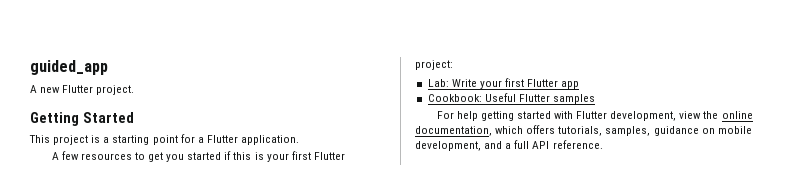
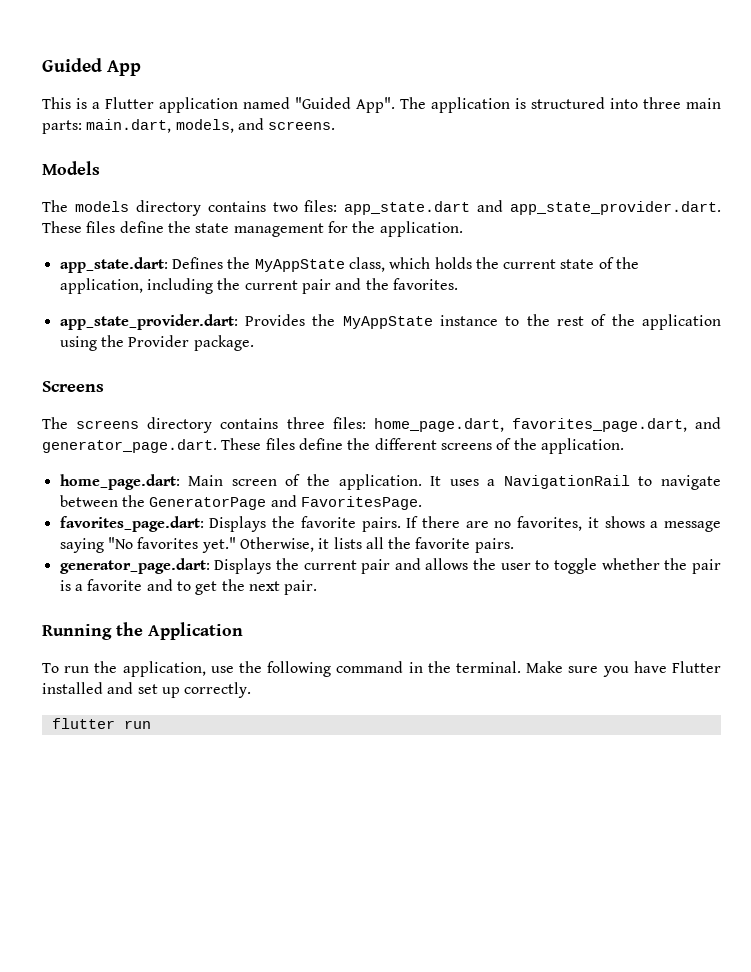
- guided_app
- A new Flutter project.
- Getting Started
+ Guided App
- This project is a starting point for a Flutter application.
- A few resources to get you started if this is your first Flutter project:
- Lab: Write your first Flutter app
- Cookbook: Useful Flutter samples
- For help getting started with Flutter development, view the online documentation, which offers tutorials, samples, guidance on mobile development, and a full API reference.
+ This is a Flutter application named "Guided App". The application is structured into three main parts: main.dart, models, and screens.
+ Models
+ The models directory contains two files: app_state.dart and app_state_provider.dart. These files define the state management for the application.
+ app_state.dart: Defines the MyAppState class, which holds the current state of the application, including the current pair and the favorites.
+ app_state_provider.dart: Provides the MyAppState instance to the rest of the application using the Provider package.
+ Screens
+ The screens directory contains three files: home_page.dart, favorites_page.dart, and generator_page.dart. These files define the different screens of the application.
+ home_page.dart: Main screen of the application. It uses a NavigationRail to navigate between the GeneratorPage and FavoritesPage.
+ favorites_page.dart: Displays the favorite pairs. If there are no favorites, it shows a message saying "No favorites yet." Otherwise, it lists all the favorite pairs.
+ generator_page.dart: Displays the current pair and allows the user to toggle whether the pair is a favorite and to get the next pair.
+ Running the Application
+ To run the application, use the following command in the terminal. Make sure you have Flutter installed and set up correctly.
+ flutter run

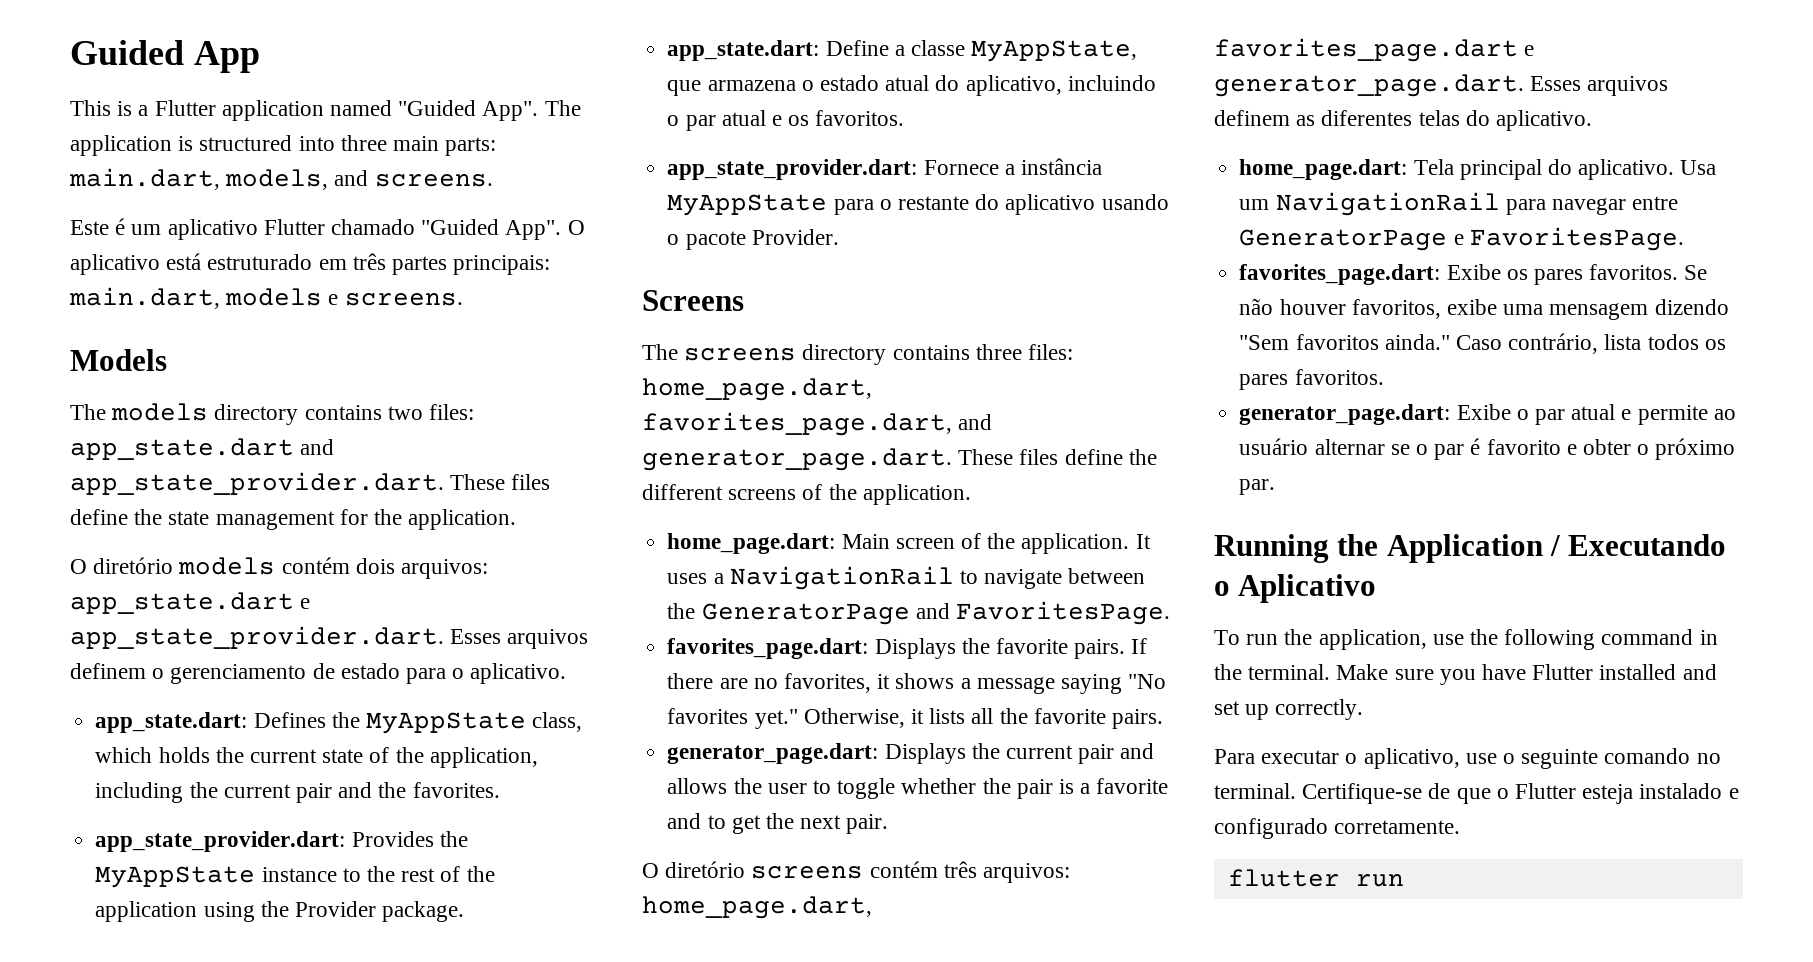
+ Este é um aplicativo Flutter chamado "Guided App". O aplicativo está estruturado em três partes principais: main.dart, models e screens.
+ O diretório models contém dois arquivos: app_state.dart e app_state_provider.dart. Esses arquivos definem o gerenciamento de estado para o aplicativo.
+ app_state.dart: Define a classe MyAppState, que armazena o estado atual do aplicativo, incluindo o par atual e os favoritos.
+ app_state_provider.dart: Fornece a instância MyAppState para o restante do aplicativo usando o pacote Provider.
+ O diretório screens contém três arquivos: home_page.dart, favorites_page.dart e generator_page.dart. Esses arquivos definem as diferentes telas do aplicativo.
+ home_page.dart: Tela principal do aplicativo. Usa um NavigationRail para navegar entre GeneratorPage e FavoritesPage.
+ favorites_page.dart: Exibe os pares favoritos. Se não houver favoritos, exibe uma mensagem dizendo "Sem favoritos ainda." Caso contrário, lista todos os pares favoritos.
+ generator_page.dart: Exibe o par atual e permite ao usuário alternar se o par é favorito e obter o próximo par.
- Running the Application
+ Running the Application / Executando o Aplicativo
+ Para executar o aplicativo, use o seguinte comando no terminal. Certifique-se de que o Flutter esteja instalado e configurado corretamente.

